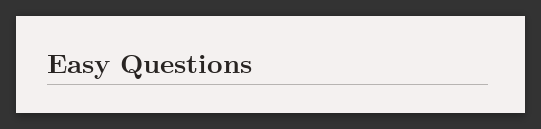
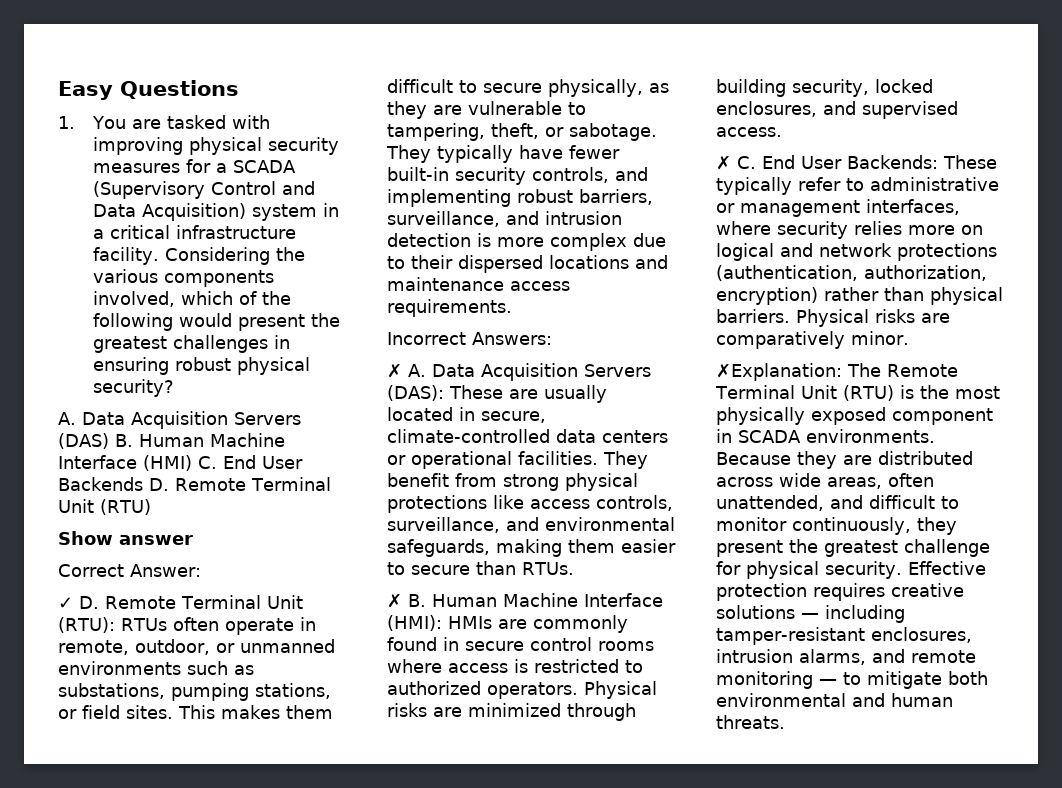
+ 1. You are tasked with improving physical security measures for a SCADA (Supervisory Control and Data Acquisition) system in a critical infrastructure facility. Considering the various components involved, which of the following would present the greatest challenges in ensuring robust physical security?
+ A. Data Acquisition Servers (DAS) B. Human Machine Interface (HMI) C. End User Backends D. Remote Terminal Unit (RTU)
+ Show answer
+ Correct Answer:
+ ✓ D. Remote Terminal Unit (RTU): RTUs often operate in remote, outdoor, or unmanned environments such as substations, pumping stations, or field sites. This makes them difficult to secure physically, as they are vulnerable to tampering, theft, or sabotage. They typically have fewer built-in security controls, and implementing robust barriers, surveillance, and intrusion detection is more complex due to their dispersed locations and maintenance access requirements.
+ Incorrect Answers:
+ ✗ A. Data Acquisition Servers (DAS): These are usually located in secure, climate-controlled data centers or operational facilities. They benefit from strong physical protections like access controls, surveillance, and environmental safeguards, making them easier to secure than RTUs.
+ ✗ B. Human Machine Interface (HMI): HMIs are commonly found in secure control rooms where access is restricted to authorized operators. Physical risks are minimized through building security, locked enclosures, and supervised access.
+ ✗ C. End User Backends: These typically refer to administrative or management interfaces, where security relies more on logical and network protections (authentication, authorization, encryption) rather than physical barriers. Physical risks are comparatively minor.
+ ✗Explanation: The Remote Terminal Unit (RTU) is the most physically exposed component in SCADA environments. Because they are distributed across wide areas, often unattended, and difficult to monitor continuously, they present the greatest challenge for physical security. Effective protection requires creative solutions — including tamper-resistant enclosures, intrusion alarms, and remote monitoring — to mitigate both environmental and human threats.

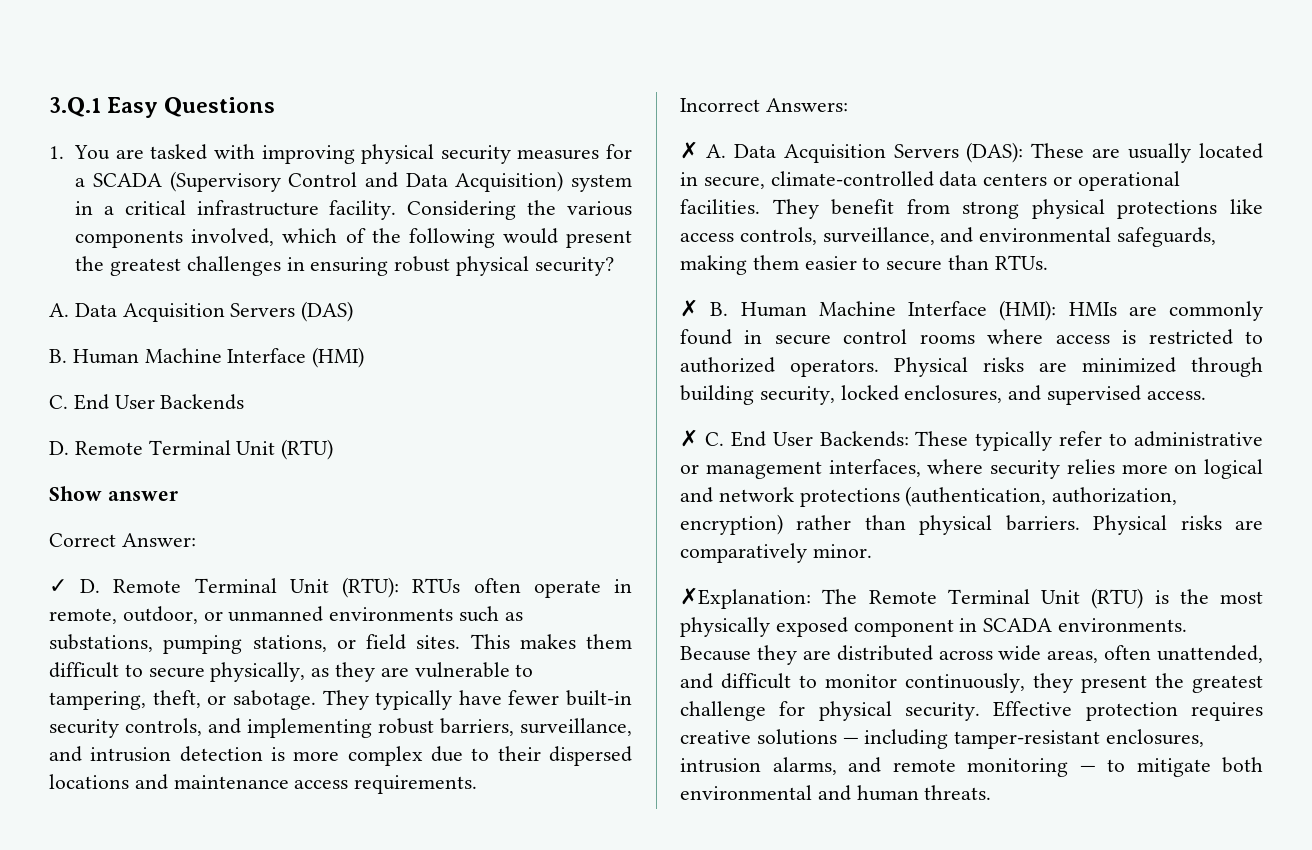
- Easy Questions
+ 3.Q.1 Easy Questions
- A. Data Acquisition Servers (DAS) B. Human Machine Interface (HMI) C. End User Backends D. Remote Terminal Unit (RTU)
+ A. Data Acquisition Servers (DAS)
+ B. Human Machine Interface (HMI)
+ C. End User Backends
+ D. Remote Terminal Unit (RTU)

